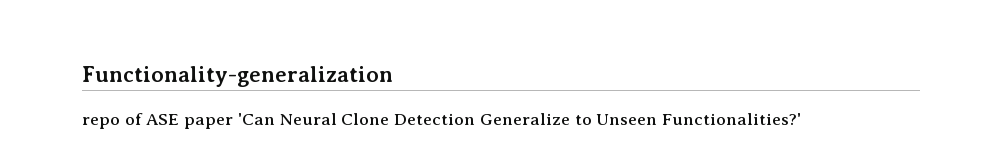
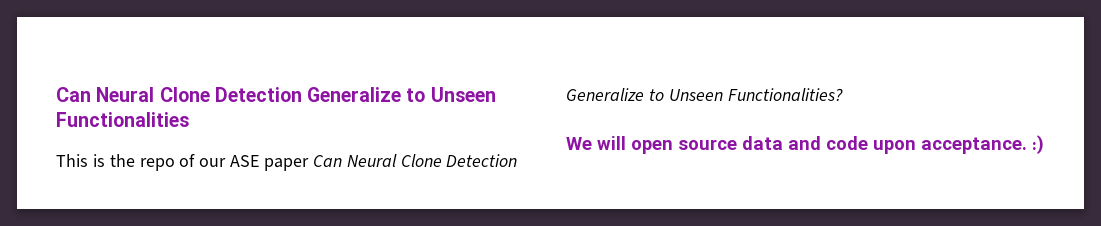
- Functionality-generalization
- repo of ASE paper 'Can Neural Clone Detection Generalize to Unseen Functionalities?'
+ Can Neural Clone Detection Generalize to Unseen Functionalities
+ This is the repo of our ASE paper Can Neural Clone Detection Generalize to Unseen Functionalities?
+ We will open source data and code upon acceptance. :)

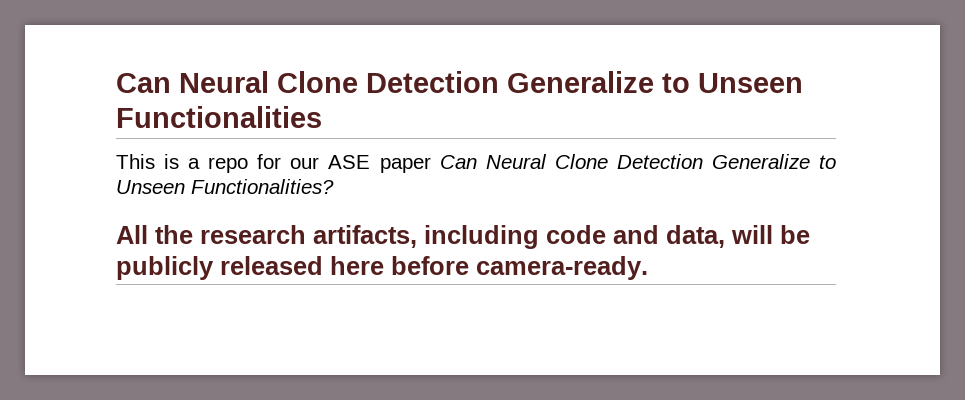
- This is the repo of our ASE paper Can Neural Clone Detection Generalize to Unseen Functionalities?
+ This is a repo for our ASE paper Can Neural Clone Detection Generalize to Unseen Functionalities?
- We will open source data and code upon acceptance. :)
+ All the research artifacts, including code and data, will be publicly released here before camera-ready.

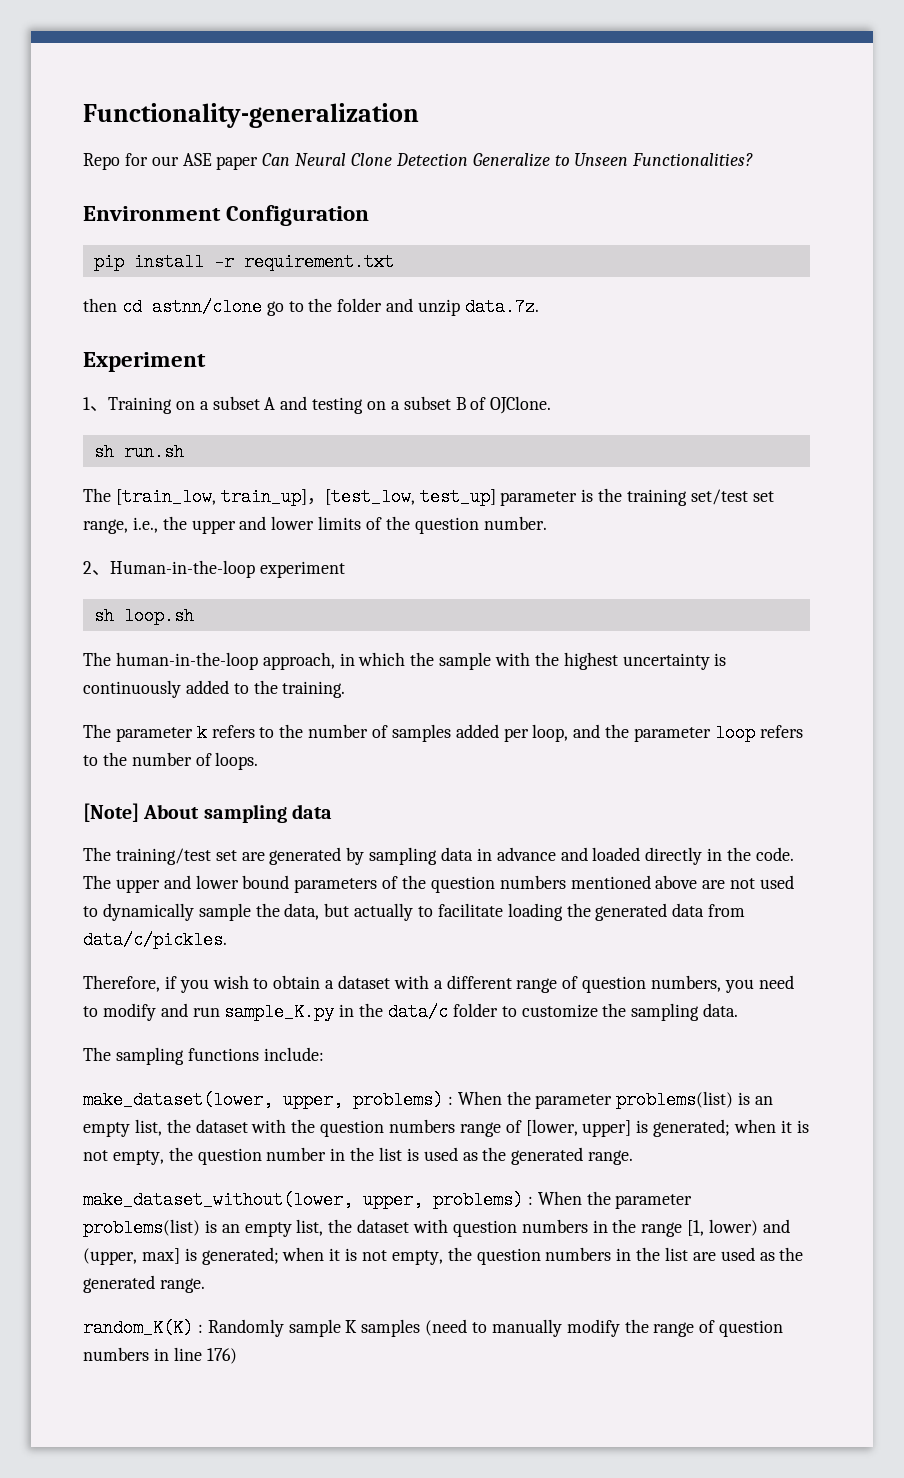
- Can Neural Clone Detection Generalize to Unseen Functionalities
- This is a repo for our ASE paper Can Neural Clone Detection Generalize to Unseen Functionalities?
+ Functionality-generalization
+ Repo for our ASE paper Can Neural Clone Detection Generalize to Unseen Functionalities?
- All the research artifacts, including code and data, will be publicly released here before camera-ready.
+ Environment Configuration
+ pip install -r requirement.txt
+ then cd astnn/clone go to the folder and unzip data.7z.
+ Experiment
+ 1、Training on a subset A and testing on a subset B of OJClone.
+ sh run.sh
+ The [train_low, train_up]，[test_low, test_up] parameter is the training set/test set range, i.e., the upper and lower limits of the question number.
+ 2、Human-in-the-loop experiment
+ sh loop.sh
+ The human-in-the-loop approach, in which the sample with the highest uncertainty is continuously added to the training.
+ The parameter k refers to the number of samples added per loop, and the parameter loop refers to the number of loops.
+ [Note] About sampling data
+ The training/test set are generated by sampling data in advance and loaded directly in the code. The upper and lower bound parameters of the question numbers mentioned above are not used to dynamically sample the data, but actually to facilitate loading the generated data from data/c/pickles.
+ Therefore, if you wish to obtain a dataset with a different range of question numbers, you need to modify and run sample_K.py in the data/c folder to customize the sampling data.
+ The sampling functions include:
+ make_dataset(lower, upper, problems) : When the parameter problems(list) is an empty list, the dataset with the question numbers range of [lower, upper] is generated; when it is not empty, the question number in the list is used as the generated range.
+ make_dataset_without(lower, upper, problems) : When the parameter problems(list) is an empty list, the dataset with question numbers in the range [1, lower) and (upper, max] is generated; when it is not empty, the question numbers in the list are used as the generated range.
+ random_K(K) : Randomly sample K samples (need to manually modify the range of question numbers in line 176)

